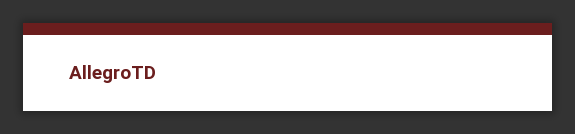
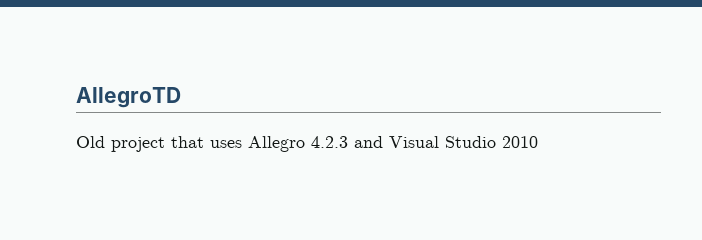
+ Old project that uses Allegro 4.2.3 and Visual Studio 2010

